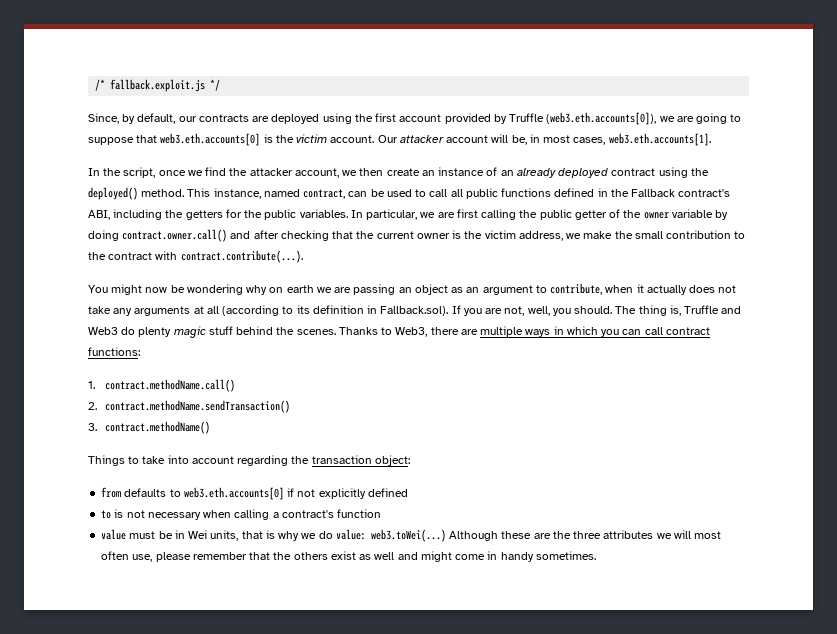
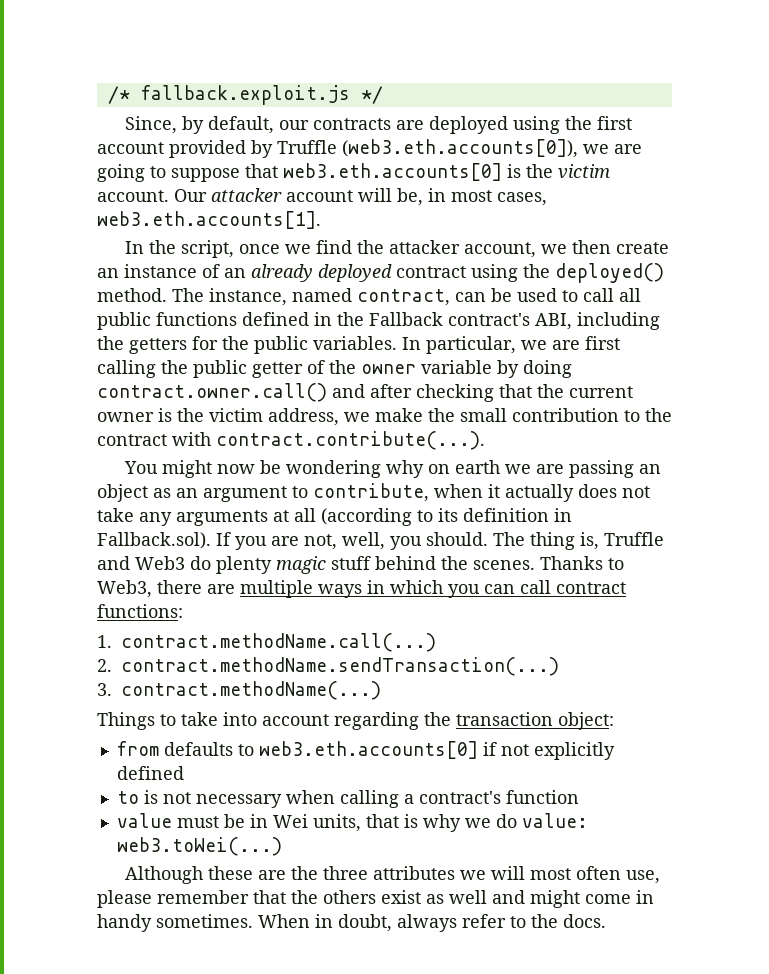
- This instance, named contract, can be used to call all public functions defined in the Fallback contract's ABI, including the getters for the public variables.
+ The instance, named contract, can be used to call all public functions defined in the Fallback contract's ABI, including the getters for the public variables.
- 1. contract.methodName.call()
+ 1. contract.methodName.call(...)
- 2. contract.methodName.sendTransaction()
+ 2. contract.methodName.sendTransaction(...)
- 3. contract.methodName()
+ 3. contract.methodName(...)
- value must be in Wei units, that is why we do value: web3.toWei(...) Although these are the three attributes we will most often use, please remember that the others exist as well and might come in handy sometimes.
+ value must be in Wei units, that is why we do value: web3.toWei(...)
+ Although these are the three attributes we will most often use, please remember that the others exist as well and might come in handy sometimes.
+ When in doubt, always refer to the docs.

